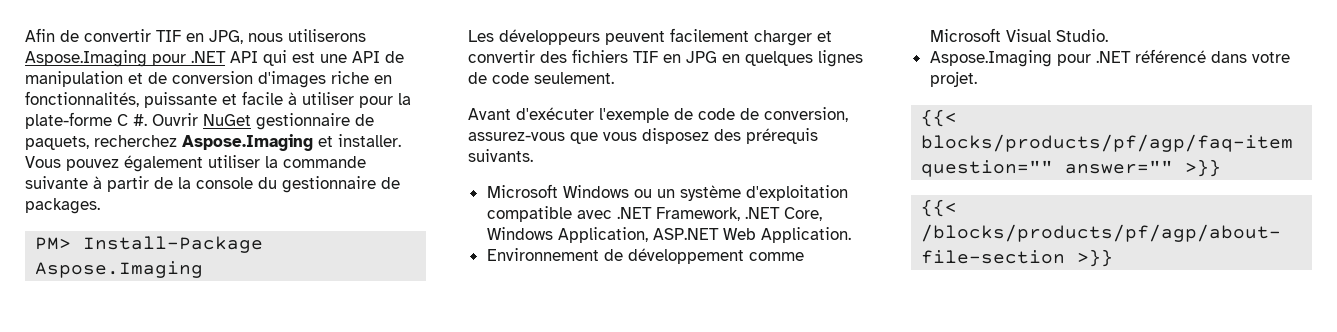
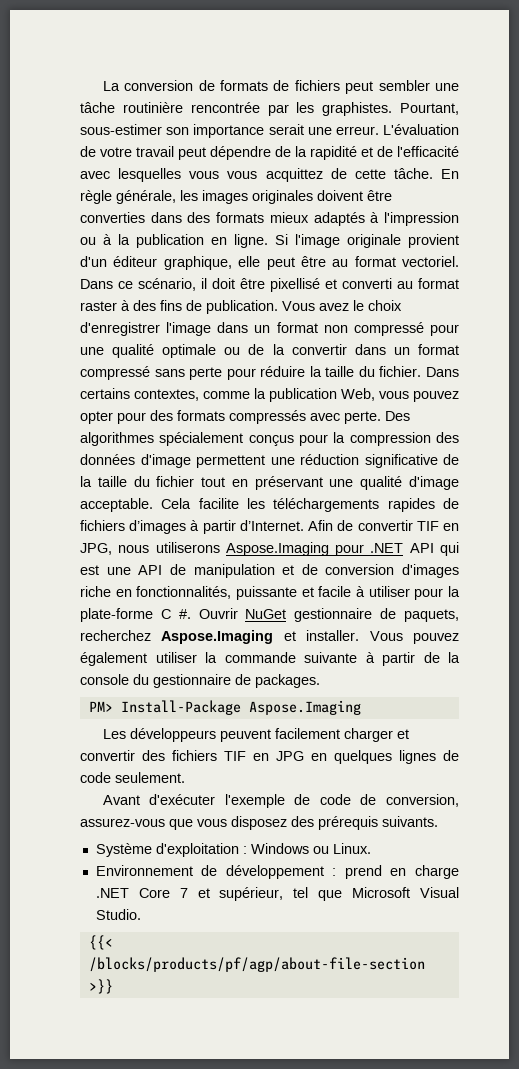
+ La conversion de formats de fichiers peut sembler une tâche routinière rencontrée par les graphistes. Pourtant, sous-estimer son importance serait une erreur. L'évaluation de votre travail peut dépendre de la rapidité et de l'efficacité avec lesquelles vous vous acquittez de cette tâche. En règle générale, les images originales doivent être converties dans des formats mieux adaptés à l'impression ou à la publication en ligne. Si l'image originale provient d'un éditeur graphique, elle peut être au format vectoriel. Dans ce scénario, il doit être pixellisé et converti au format raster à des fins de publication. Vous avez le choix d'enregistrer l'image dans un format non compressé pour une qualité optimale ou de la convertir dans un format compressé sans perte pour réduire la taille du fichier. Dans certains contextes, comme la publication Web, vous pouvez opter pour des formats compressés avec perte. Des algorithmes spécialement conçus pour la compression des données d'image permettent une réduction significative de la taille du fichier tout en préservant une qualité d'image acceptable. Cela facilite les téléchargements rapides de fichiers d’images à partir d’Internet.
- Microsoft Windows ou un système d'exploitation compatible avec .NET Framework, .NET Core, Windows Application, ASP.NET Web Application.
- Environnement de développement comme Microsoft Visual Studio.
- Aspose.Imaging pour .NET référencé dans votre projet.
- {{< blocks/products/pf/agp/faq-item question="" answer="" >}}
+ Système d'exploitation : Windows ou Linux.
+ Environnement de développement : prend en charge .NET Core 7 et supérieur, tel que Microsoft Visual Studio.

